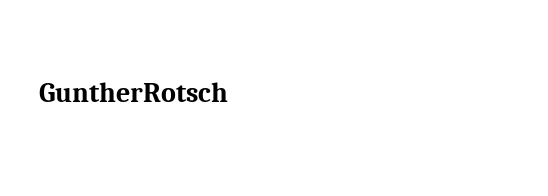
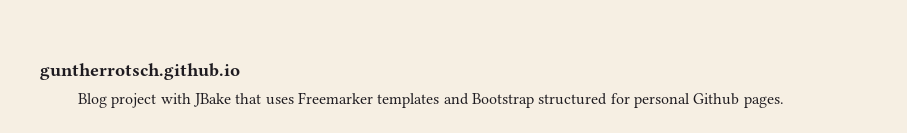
- GuntherRotsch
+ guntherrotsch.github.io
+ Blog project with JBake that uses Freemarker templates and Bootstrap structured for personal Github pages.

